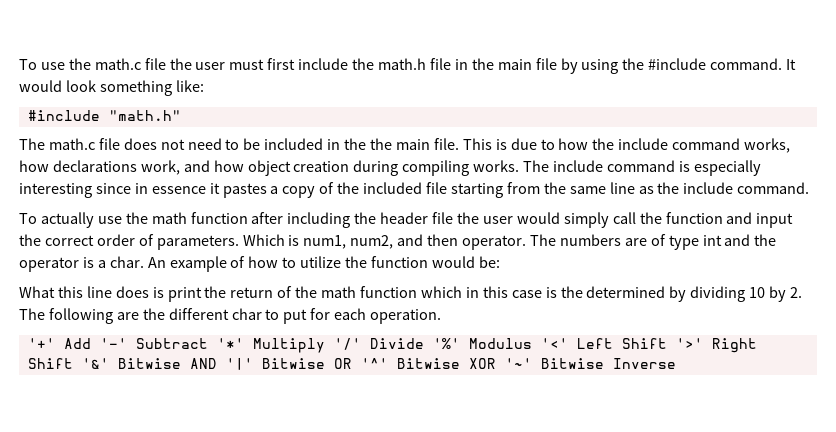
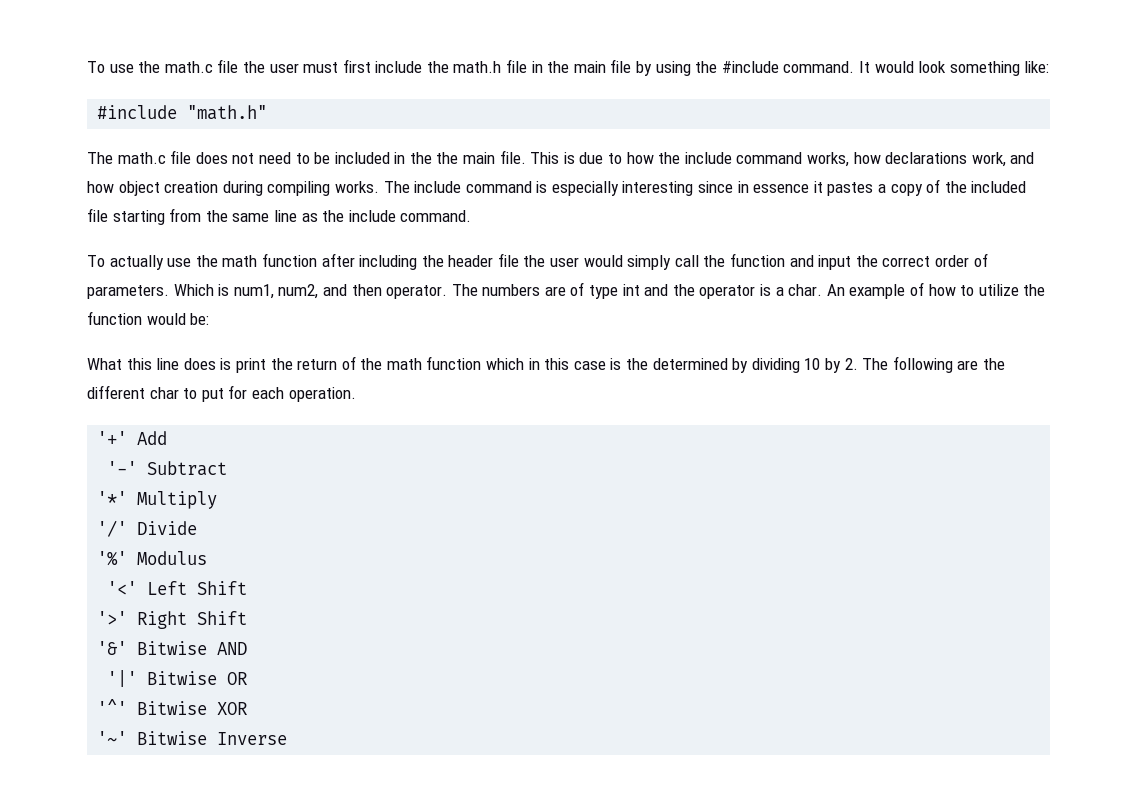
- '+' Add '-' Subtract '*' Multiply '/' Divide '%' Modulus '<' Left Shift '>' Right Shift '&' Bitwise AND '|' Bitwise OR '^' Bitwise XOR '~' Bitwise Inverse
+ '+' Add
+ '-' Subtract
+ '*' Multiply
+ '/' Divide
+ '%' Modulus
+ '<' Left Shift
+ '>' Right Shift
+ '&' Bitwise AND
+ '|' Bitwise OR
+ '^' Bitwise XOR
+ '~' Bitwise Inverse

